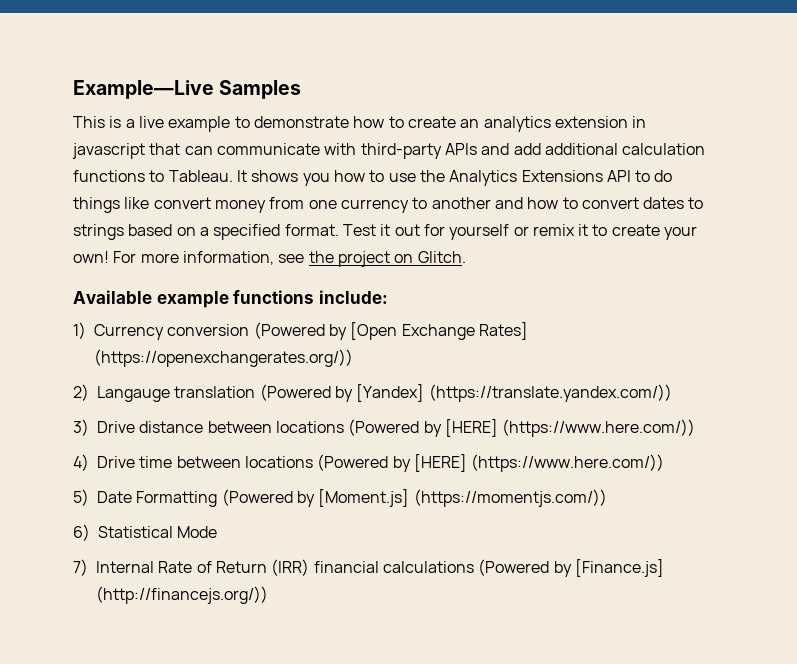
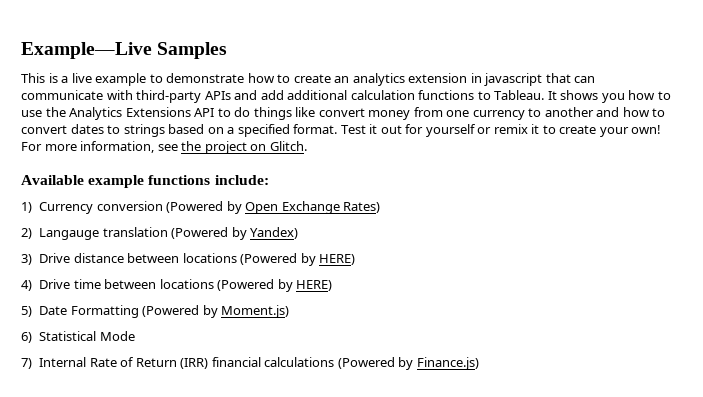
- 1) Currency conversion (Powered by [Open Exchange Rates] (https://openexchangerates.org/))
+ 1) Currency conversion (Powered by Open Exchange Rates)
- 2) Langauge translation (Powered by [Yandex] (https://translate.yandex.com/))
+ 2) Langauge translation (Powered by Yandex)
- 3) Drive distance between locations (Powered by [HERE] (https://www.here.com/))
+ 3) Drive distance between locations (Powered by HERE)
- 4) Drive time between locations (Powered by [HERE] (https://www.here.com/))
+ 4) Drive time between locations (Powered by HERE)
- 5) Date Formatting (Powered by [Moment.js] (https://momentjs.com/))
+ 5) Date Formatting (Powered by Moment.js)
- 7) Internal Rate of Return (IRR) financial calculations (Powered by [Finance.js] (http://financejs.org/))
+ 7) Internal Rate of Return (IRR) financial calculations (Powered by Finance.js)

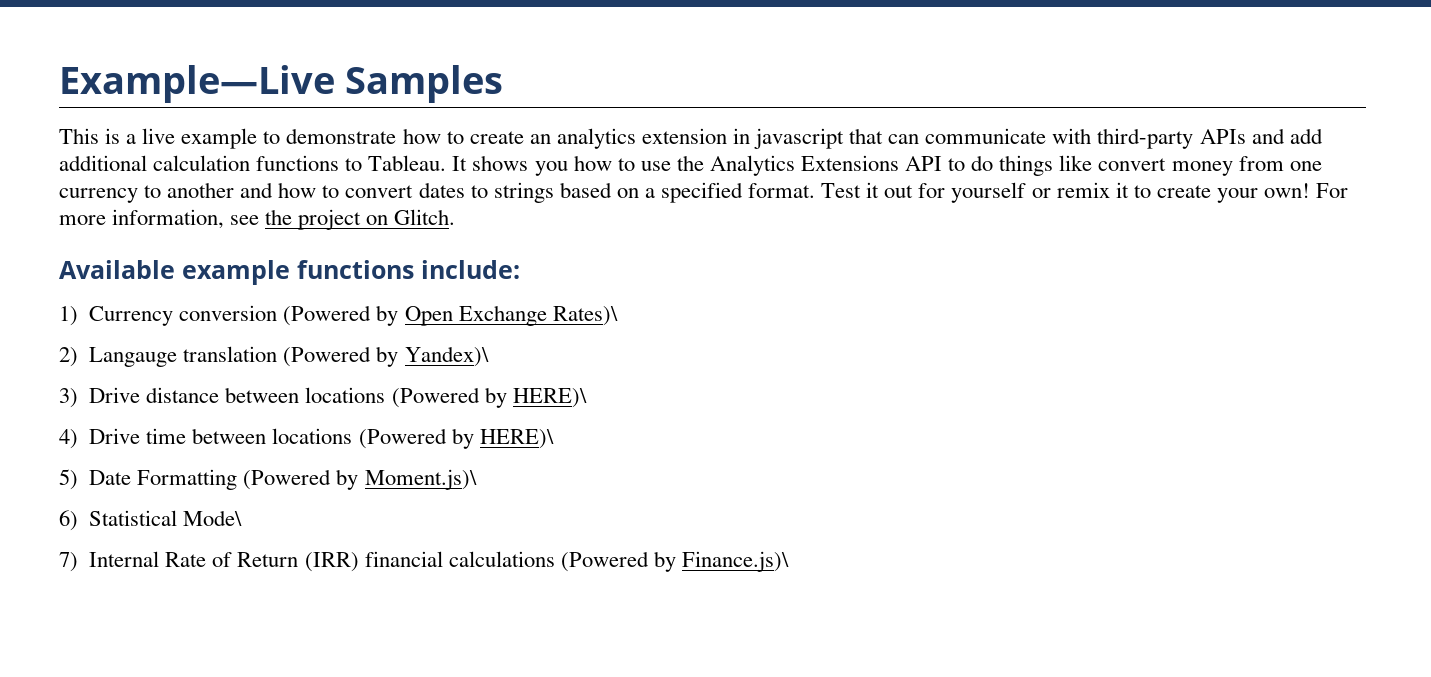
- 1) Currency conversion (Powered by Open Exchange Rates)
+ 1) Currency conversion (Powered by Open Exchange Rates)\
- 2) Langauge translation (Powered by Yandex)
+ 2) Langauge translation (Powered by Yandex)\
- 3) Drive distance between locations (Powered by HERE)
+ 3) Drive distance between locations (Powered by HERE)\
- 4) Drive time between locations (Powered by HERE)
+ 4) Drive time between locations (Powered by HERE)\
- 5) Date Formatting (Powered by Moment.js)
+ 5) Date Formatting (Powered by Moment.js)\
- 6) Statistical Mode
+ 6) Statistical Mode\
- 7) Internal Rate of Return (IRR) financial calculations (Powered by Finance.js)
+ 7) Internal Rate of Return (IRR) financial calculations (Powered by Finance.js)\

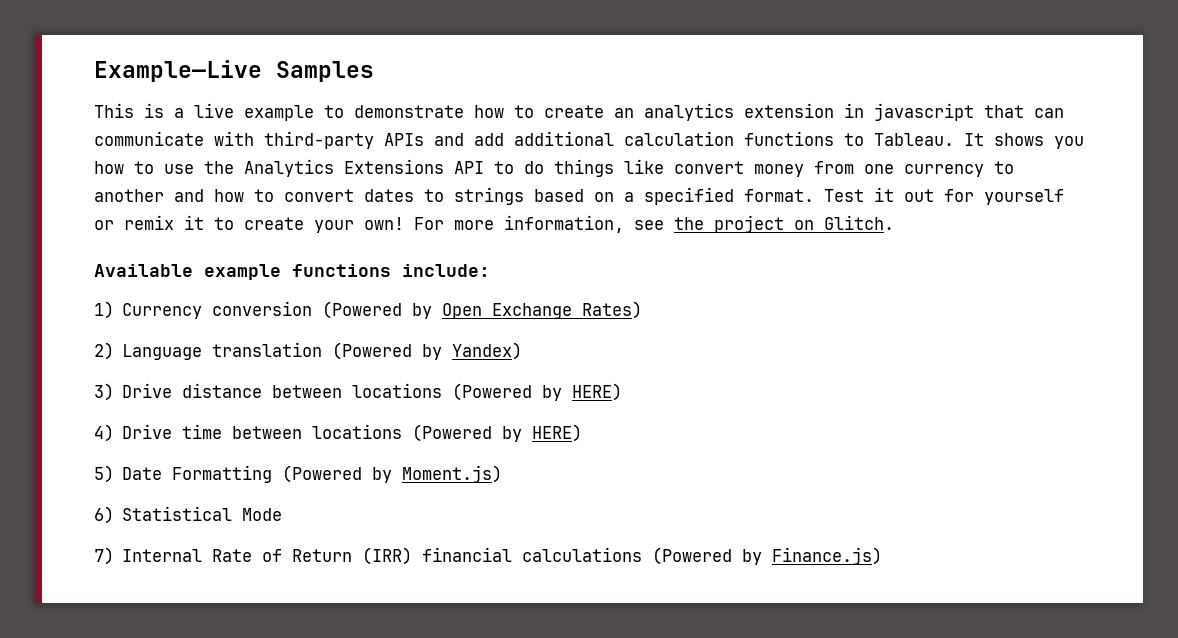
- 1) Currency conversion (Powered by Open Exchange Rates)\
+ 1) Currency conversion (Powered by Open Exchange Rates)
- 2) Langauge translation (Powered by Yandex)\
+ 2) Language translation (Powered by Yandex)
- 3) Drive distance between locations (Powered by HERE)\
+ 3) Drive distance between locations (Powered by HERE)
- 4) Drive time between locations (Powered by HERE)\
+ 4) Drive time between locations (Powered by HERE)
- 5) Date Formatting (Powered by Moment.js)\
+ 5) Date Formatting (Powered by Moment.js)
- 6) Statistical Mode\
+ 6) Statistical Mode
- 7) Internal Rate of Return (IRR) financial calculations (Powered by Finance.js)\
+ 7) Internal Rate of Return (IRR) financial calculations (Powered by Finance.js)

